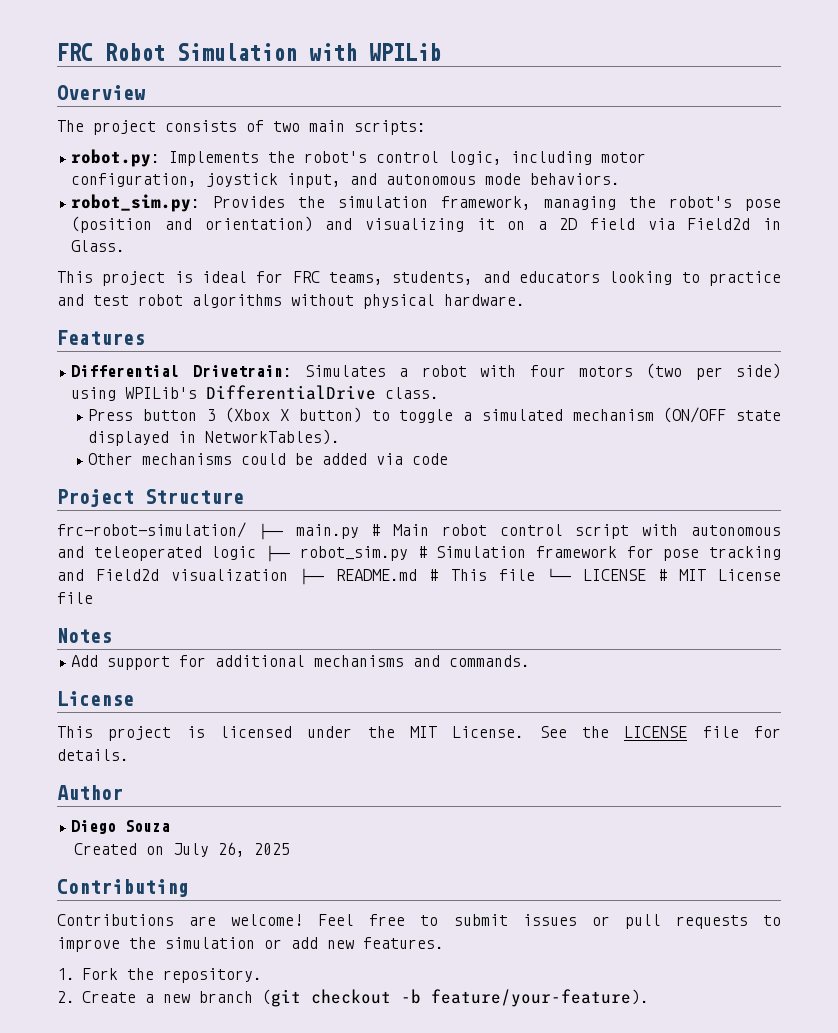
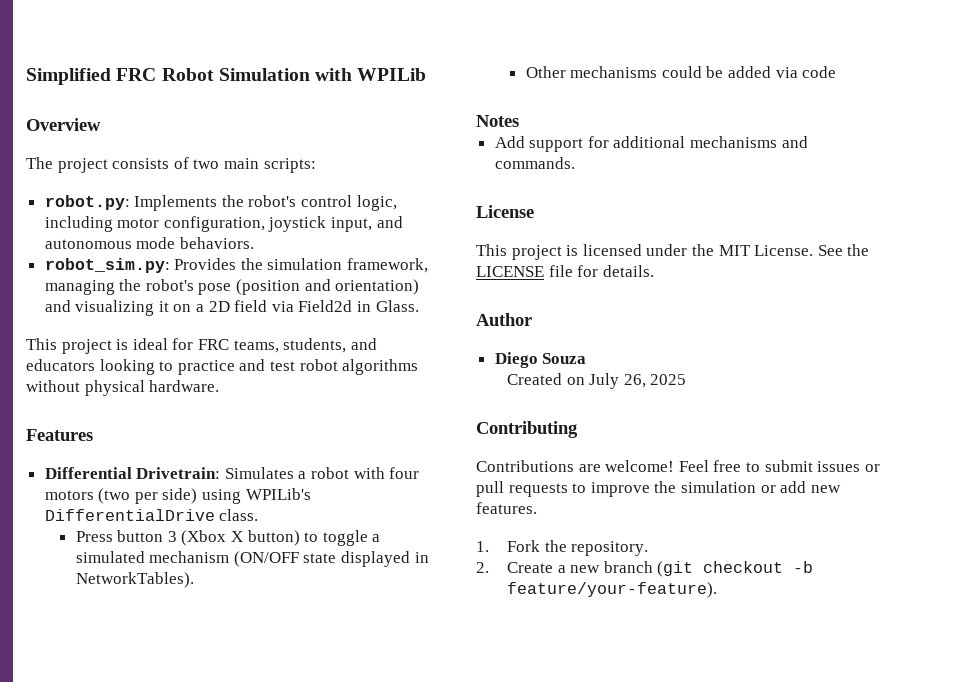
- FRC Robot Simulation with WPILib
+ Simplified FRC Robot Simulation with WPILib
- Project Structure
- frc-robot-simulation/ ├── main.py # Main robot control script with autonomous and teleoperated logic ├── robot_sim.py # Simulation framework for pose tracking and Field2d visualization ├── README.md # This file └── LICENSE # MIT License file

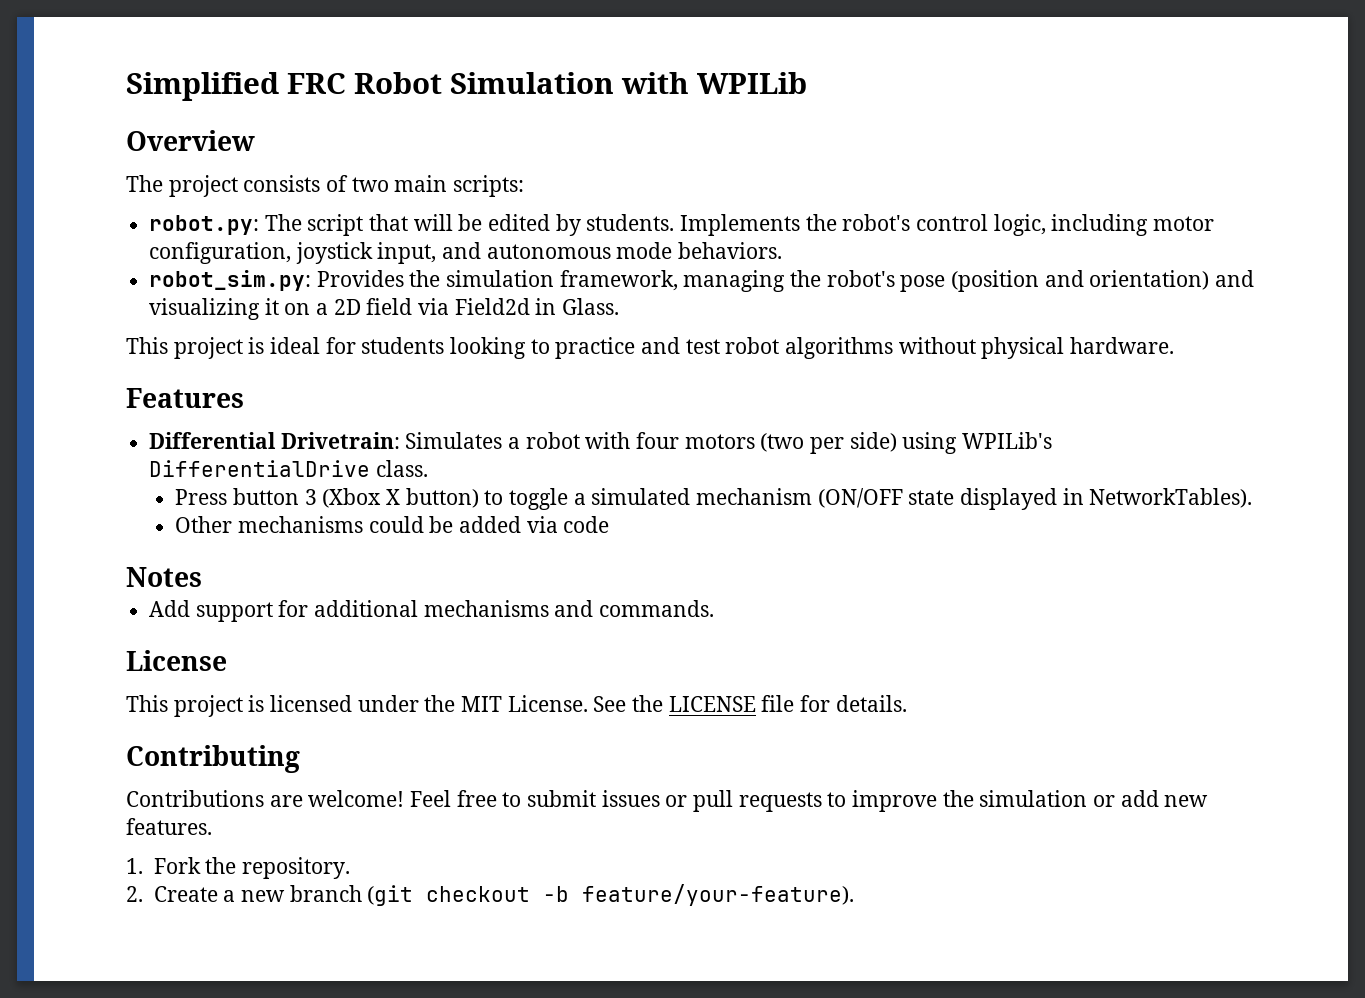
- robot.py: Implements the robot's control logic, including motor configuration, joystick input, and autonomous mode behaviors.
+ robot.py: The script that will be edited by students. Implements the robot's control logic, including motor configuration, joystick input, and autonomous mode behaviors.
- This project is ideal for FRC teams, students, and educators looking to practice and test robot algorithms without physical hardware.
+ This project is ideal for students looking to practice and test robot algorithms without physical hardware.
- Author
- Diego Souza
- Created on July 26, 2025

